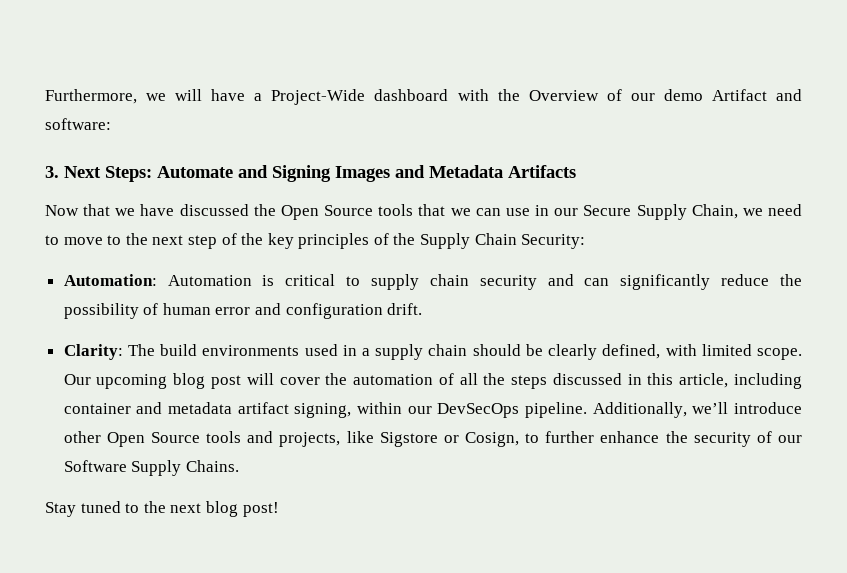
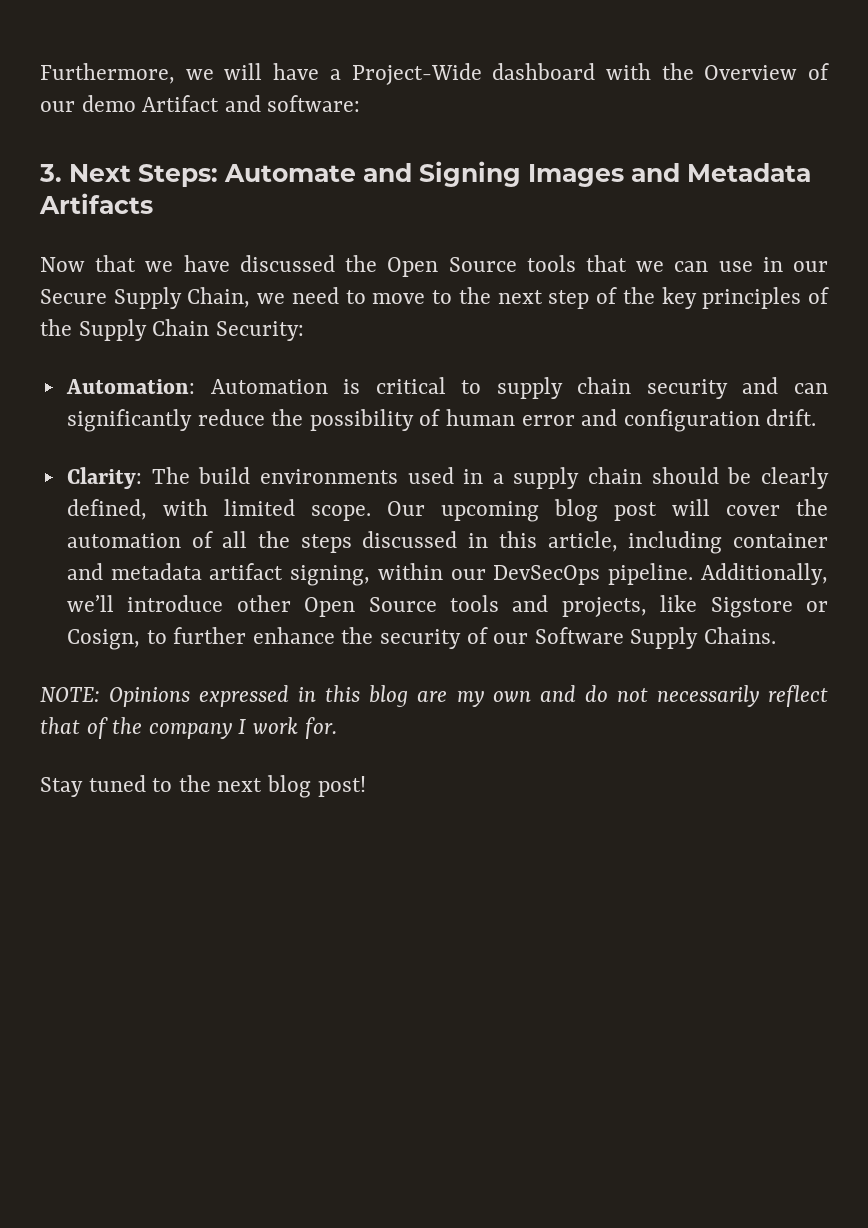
+ NOTE: Opinions expressed in this blog are my own and do not necessarily reflect that of the company I work for.

